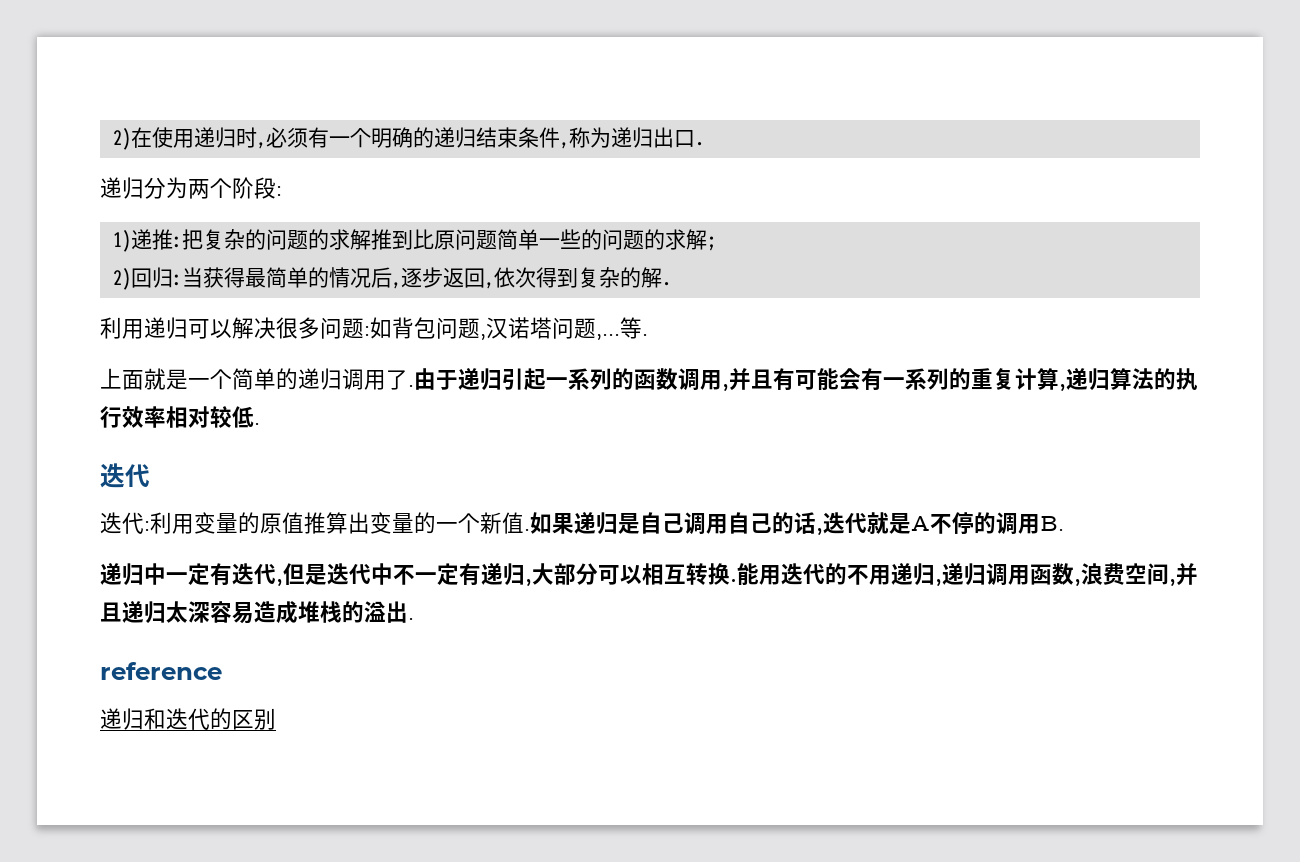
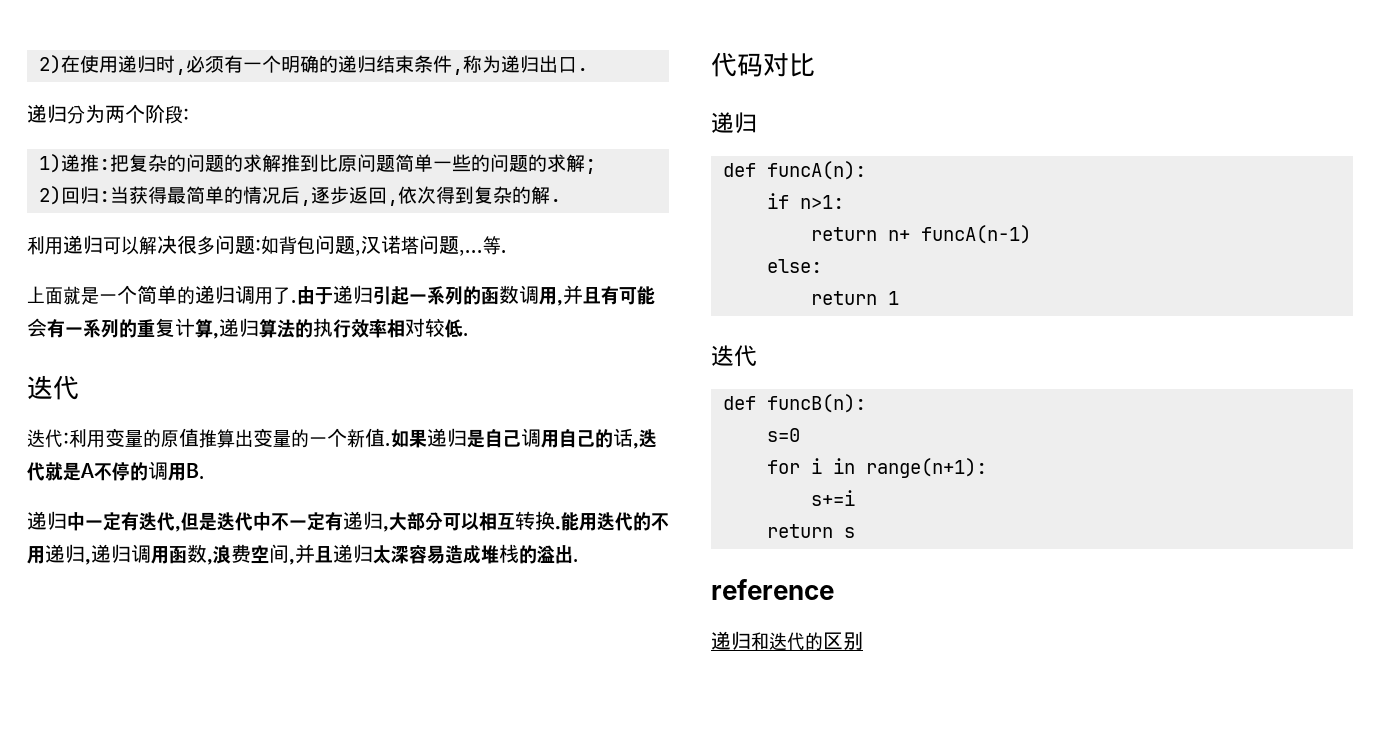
+ 代码对比
+ 递归
+ def funcA(n):
+ if n>1:
+ return n+ funcA(n-1)
+ else:
+ return 1
+ 迭代
+ def funcB(n):
+ s=0
+ for i in range(n+1):
+ s+=i
+ return s

